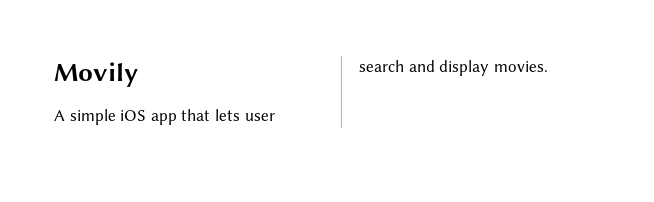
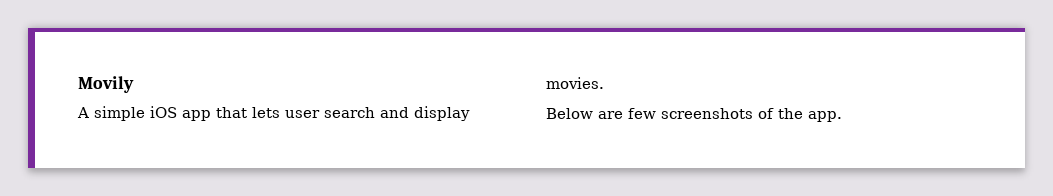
+ Below are few screenshots of the app.

